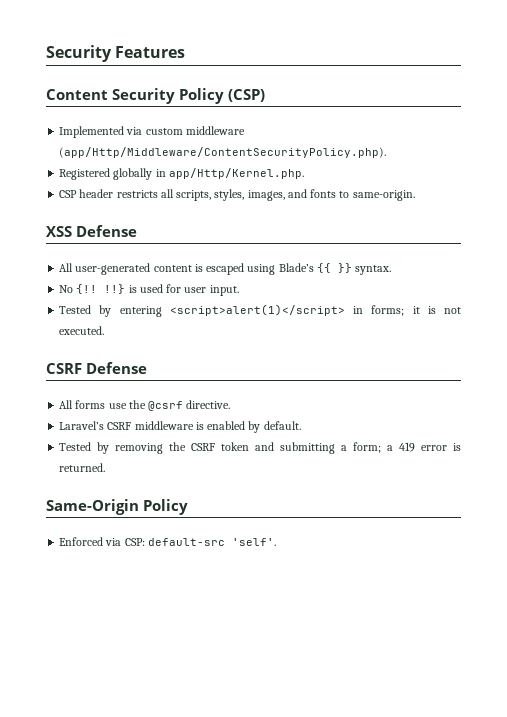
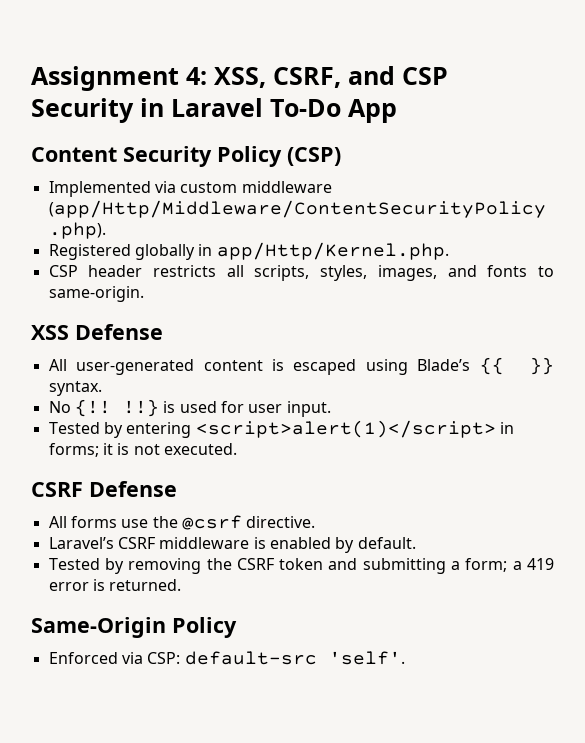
- Security Features
+ Assignment 4: XSS, CSRF, and CSP Security in Laravel To-Do App

